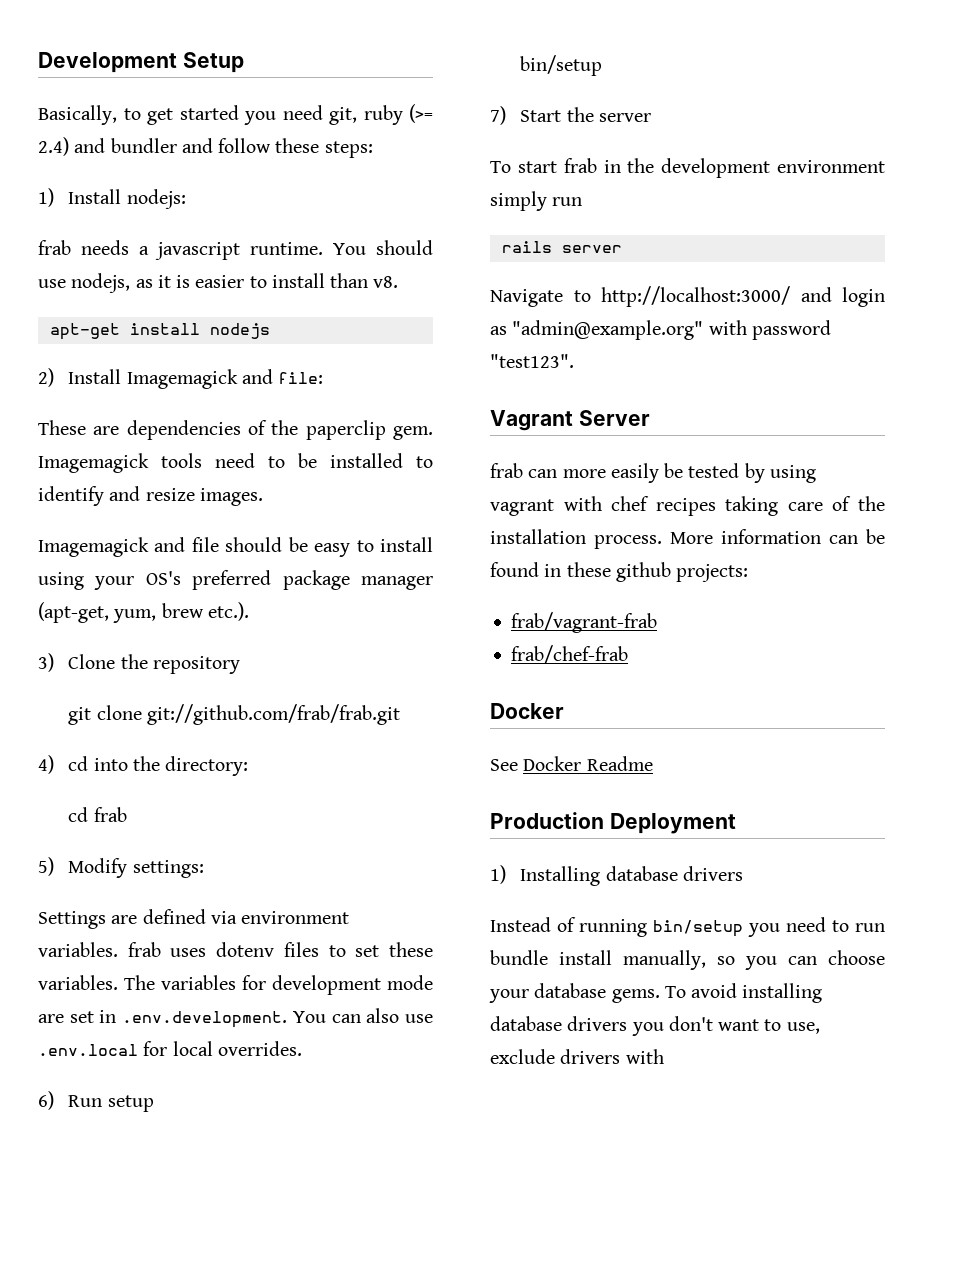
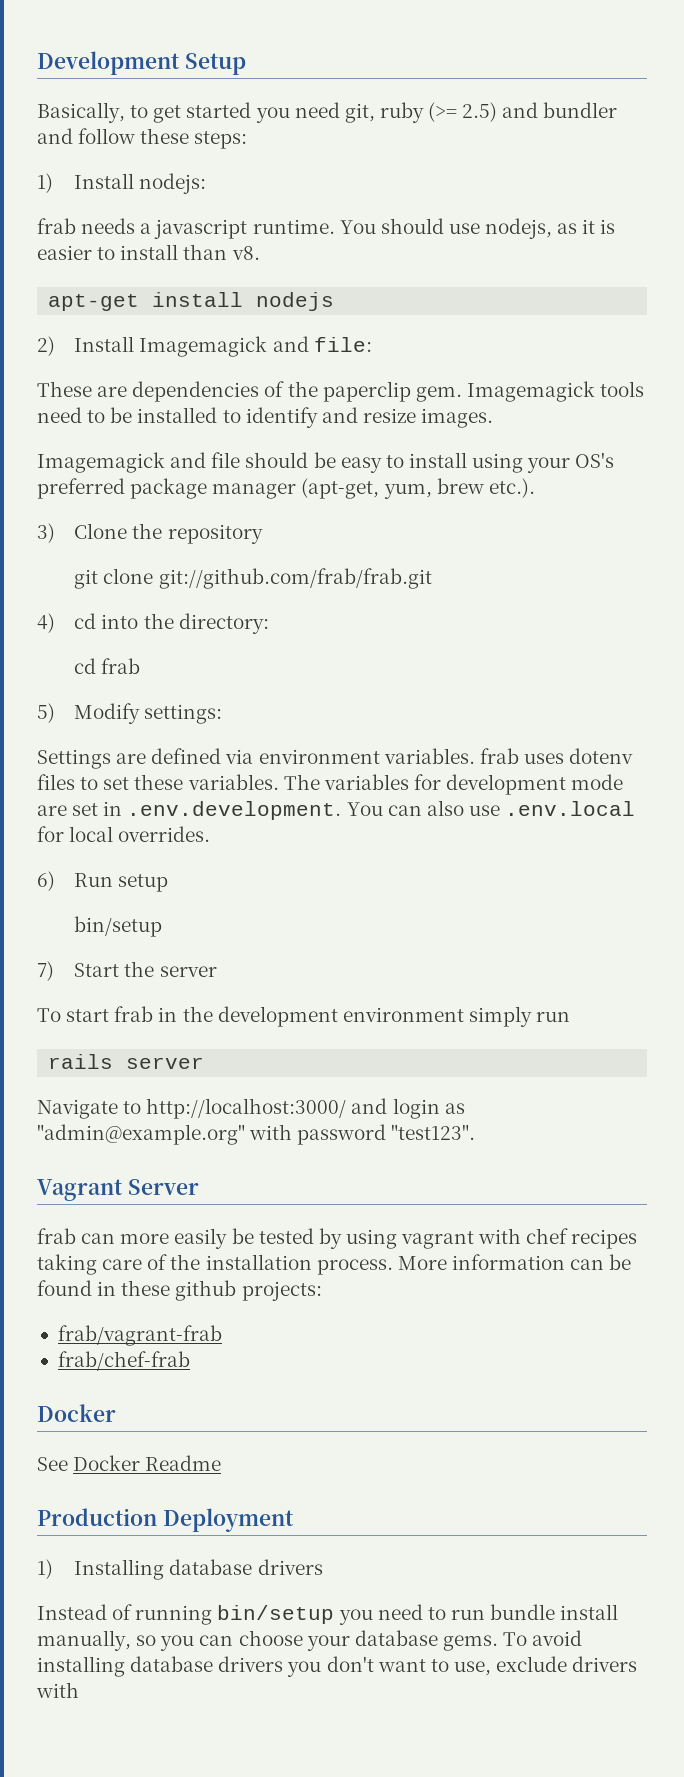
- Basically, to get started you need git, ruby (>= 2.4) and bundler and follow these steps:
+ Basically, to get started you need git, ruby (>= 2.5) and bundler and follow these steps:

